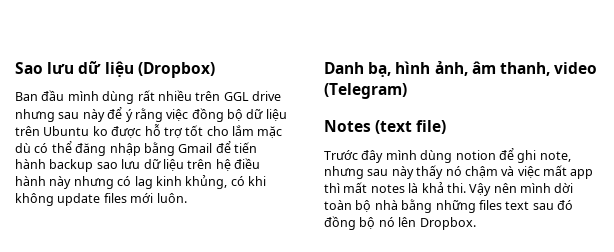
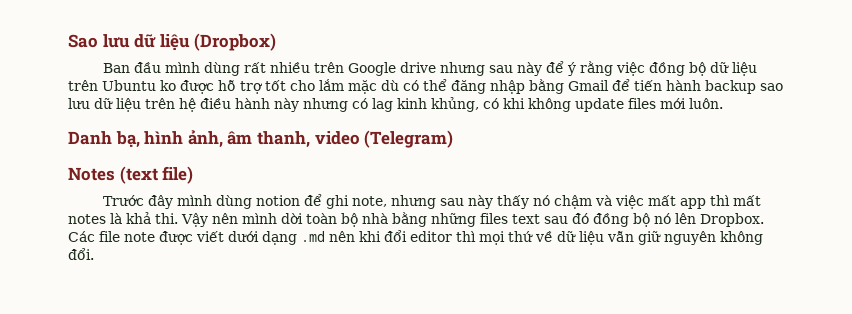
- Ban đầu mình dùng rất nhiều trên GGL drive nhưng sau này để ý rằng việc đồng bộ dữ liệu trên Ubuntu ko được hỗ trợ tốt cho lắm mặc dù có thể đăng nhập bằng Gmail để tiến hành backup sao lưu dữ liệu trên hệ điều hành này nhưng có lag kinh khủng, có khi không update files mới luôn.
+ Ban đầu mình dùng rất nhiều trên Google drive nhưng sau này để ý rằng việc đồng bộ dữ liệu trên Ubuntu ko được hỗ trợ tốt cho lắm mặc dù có thể đăng nhập bằng Gmail để tiến hành backup sao lưu dữ liệu trên hệ điều hành này nhưng có lag kinh khủng, có khi không update files mới luôn.
+ Các file note được viết dưới dạng .md nên khi đổi editor thì mọi thứ về dữ liệu vẫn giữ nguyên không đổi.

